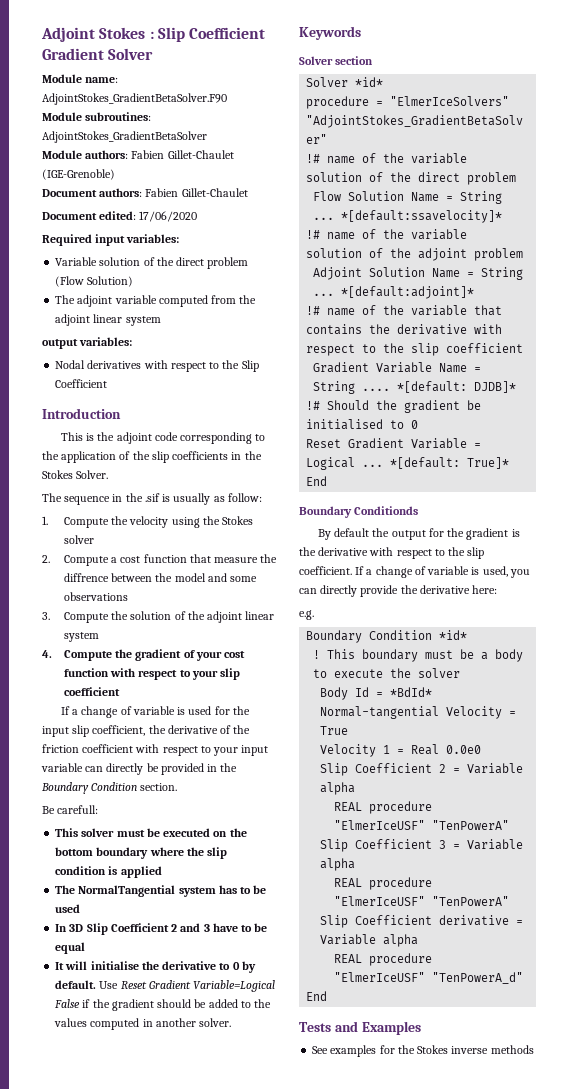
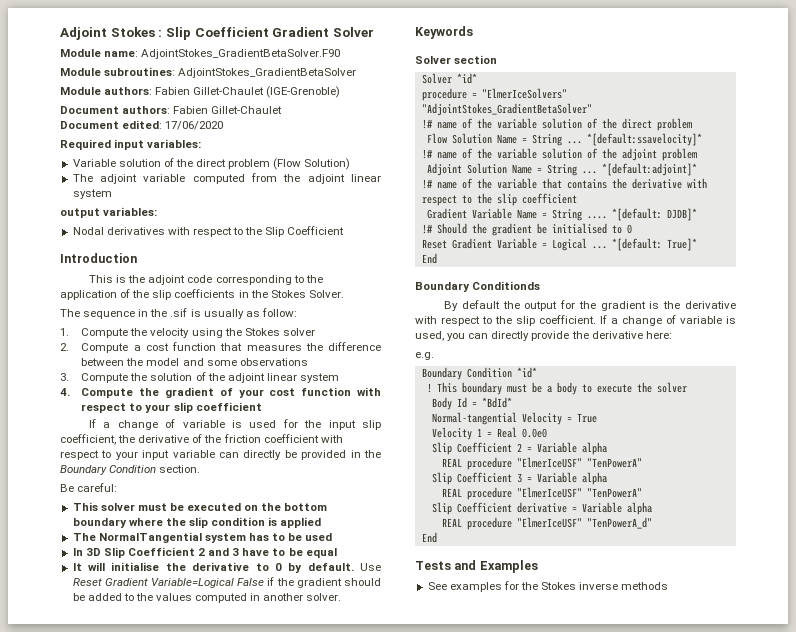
- 2. Compute a cost function that measure the diffrence between the model and some observations
+ 2. Compute a cost function that measures the difference between the model and some observations
- Be carefull:
+ Be careful:

